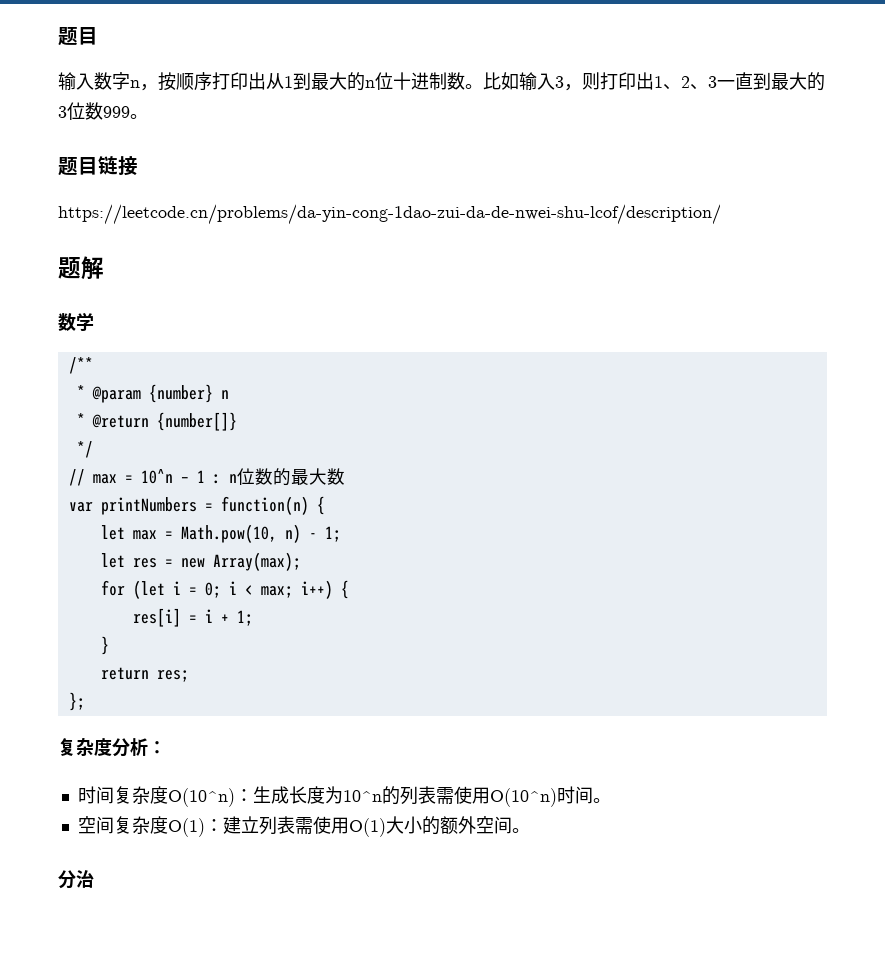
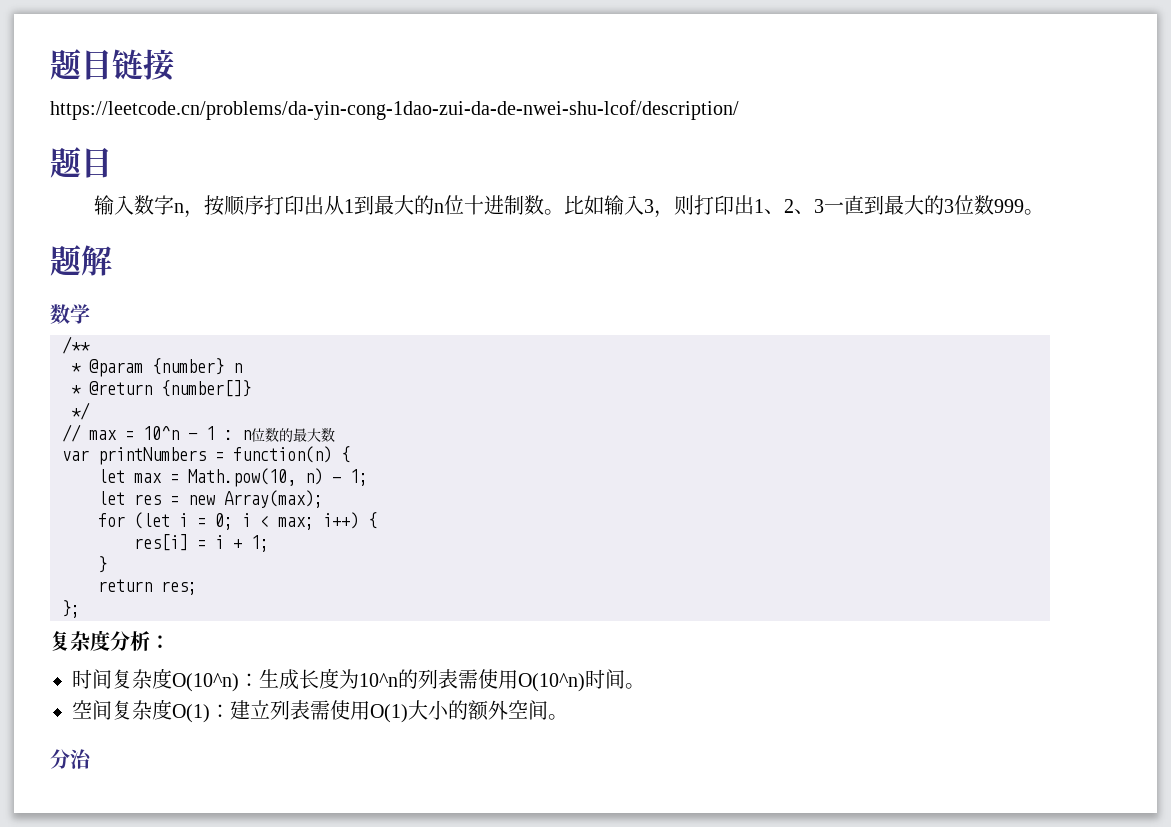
+ 题目链接
+ https://leetcode.cn/problems/da-yin-cong-1dao-zui-da-de-nwei-shu-lcof/description/
- 题目链接
- https://leetcode.cn/problems/da-yin-cong-1dao-zui-da-de-nwei-shu-lcof/description/

